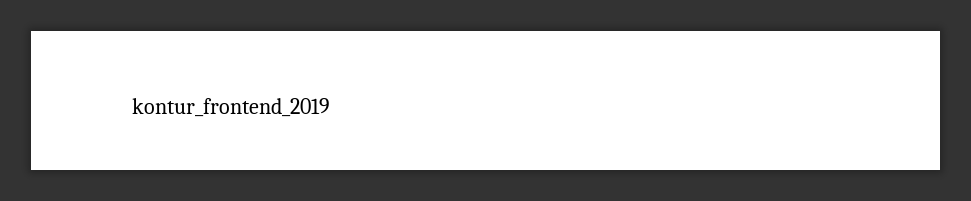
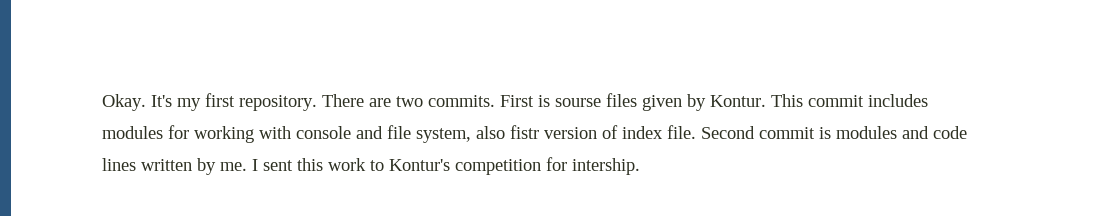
- kontur_frontend_2019
+ Okay. It's my first repository. There are two commits. First is sourse files given by Kontur. This commit includes modules for working with console and file system, also fistr version of index file. Second commit is modules and code lines written by me. I sent this work to Kontur's competition for intership.

